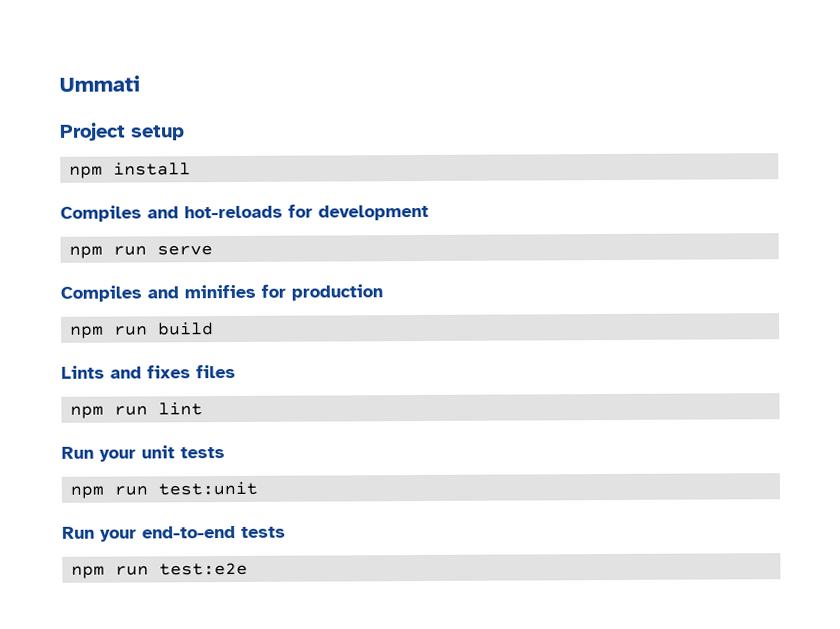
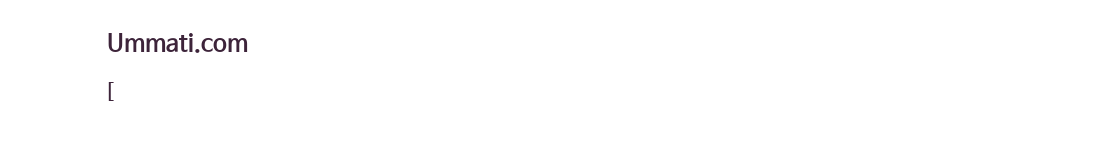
- Ummati
- Project setup
- npm install
- Compiles and hot-reloads for development
- npm run serve
- Compiles and minifies for production
- npm run build
- Lints and fixes files
- npm run lint
- Run your unit tests
- npm run test:unit
- Run your end-to-end tests
- npm run test:e2e
+ Ummati.com
+ [

